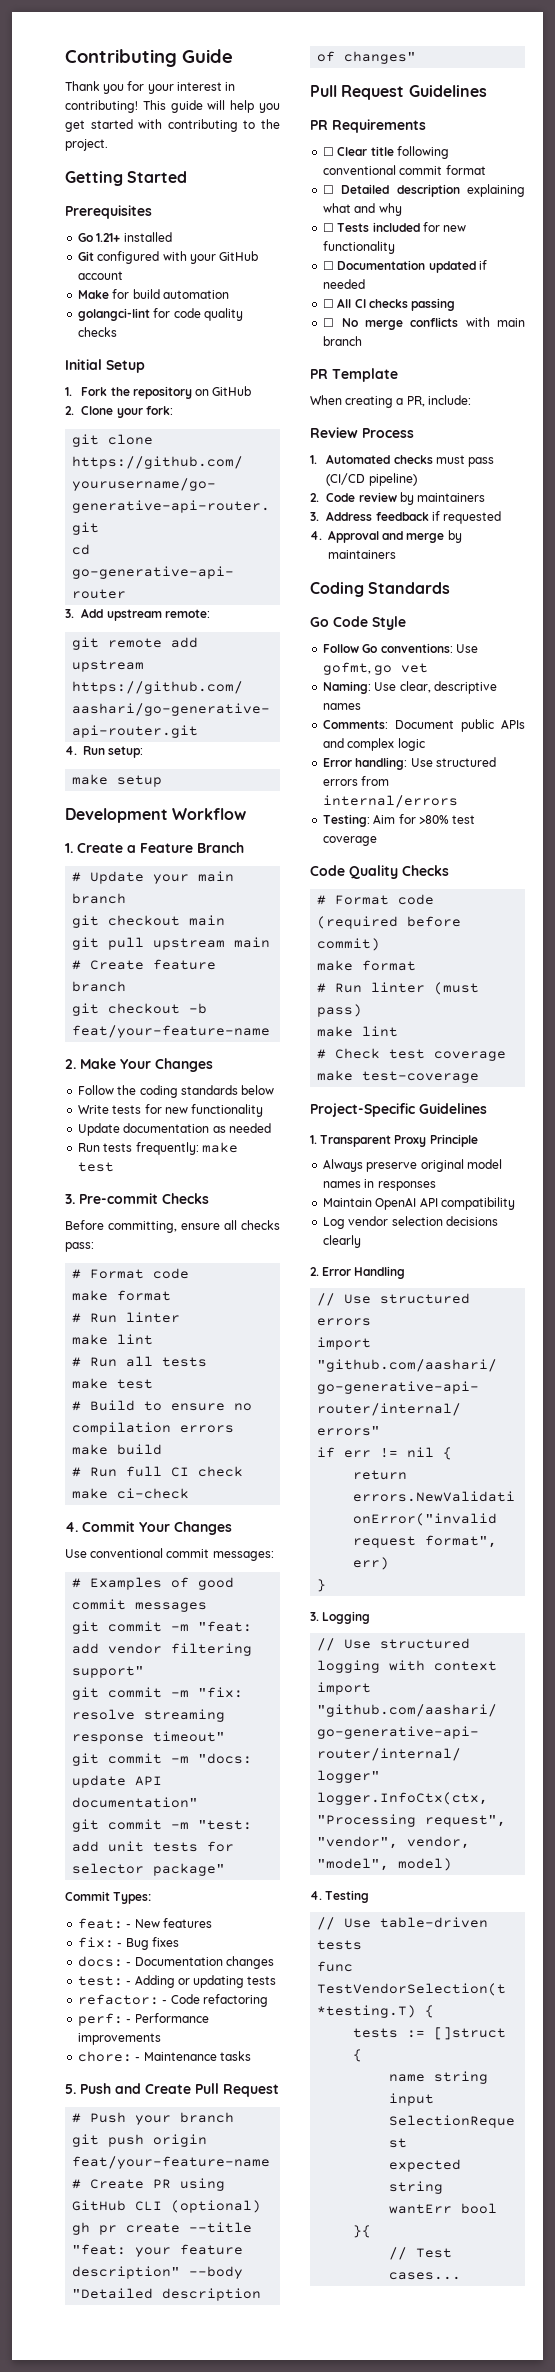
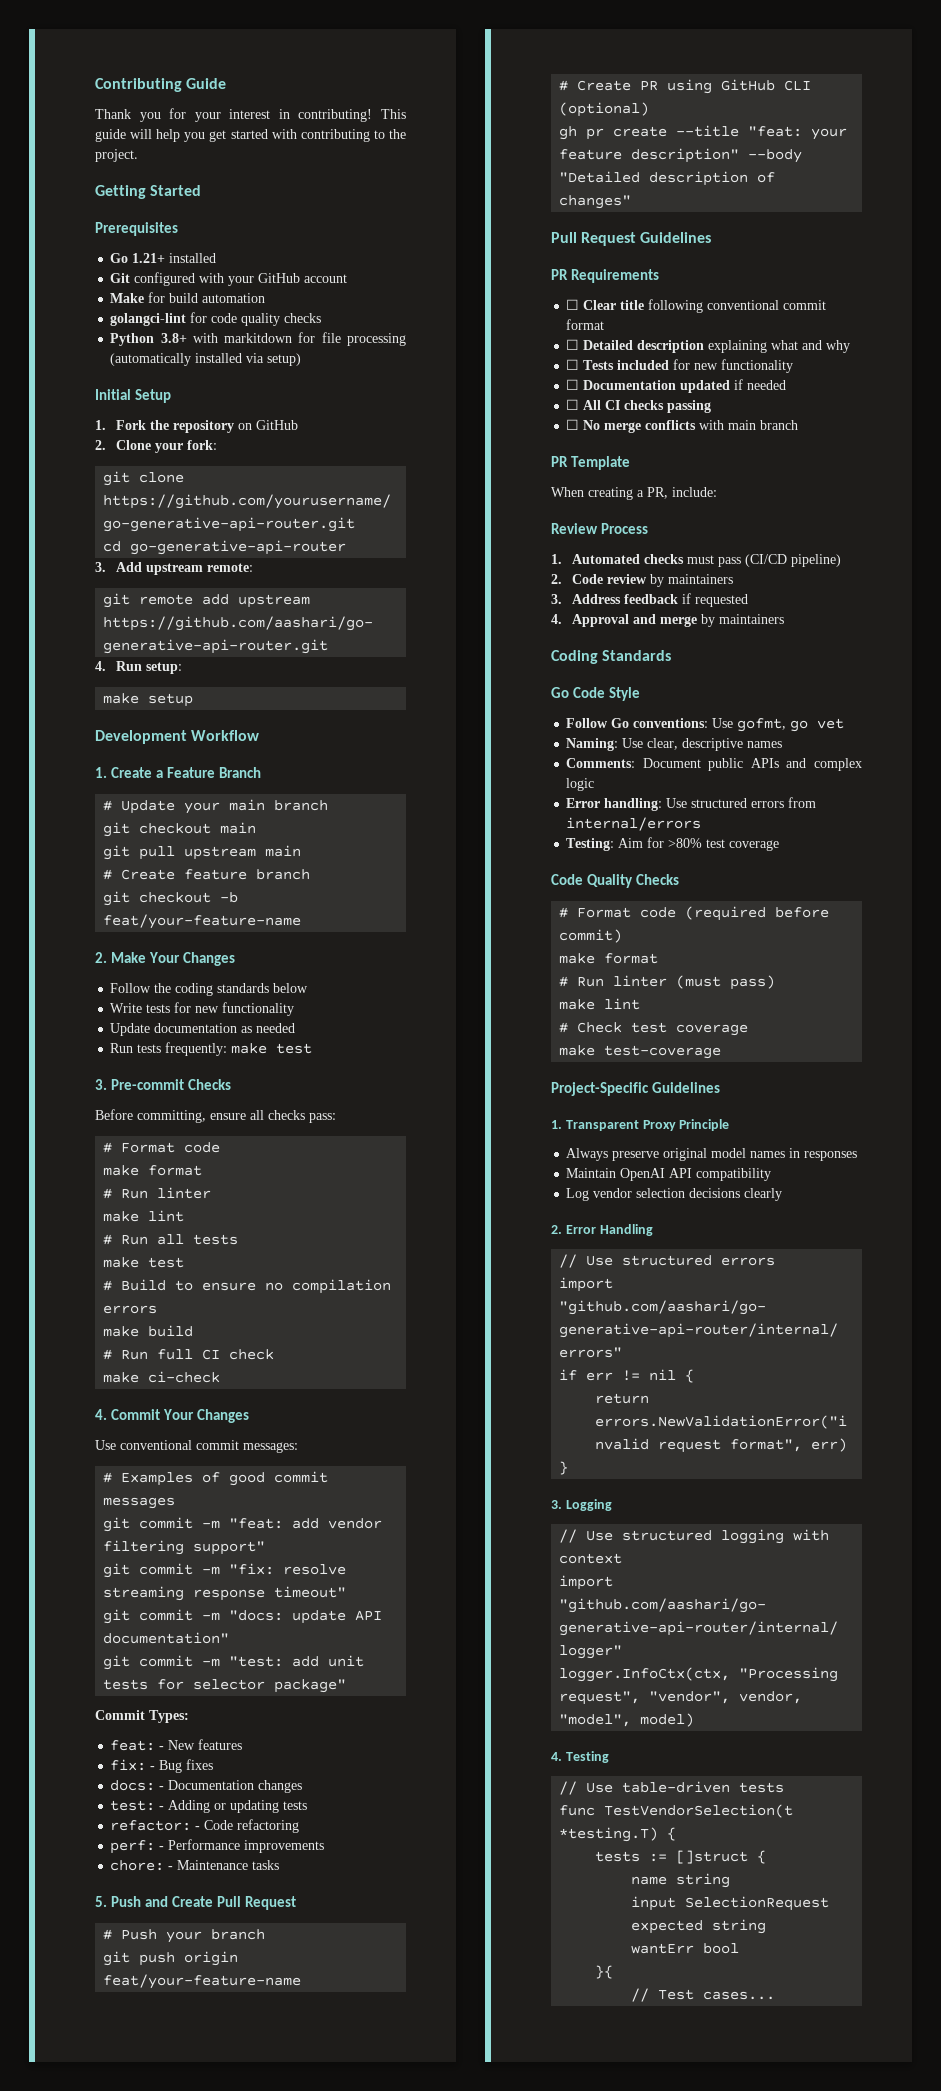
+ Python 3.8+ with markitdown for file processing (automatically installed via setup)

